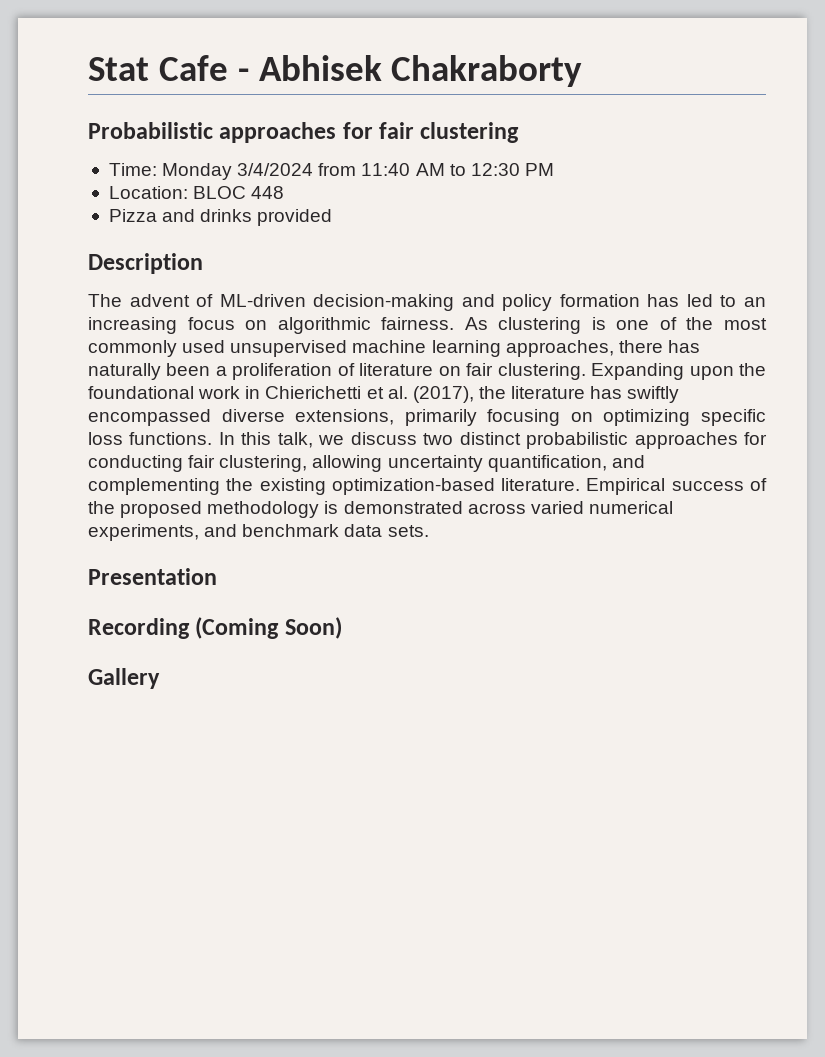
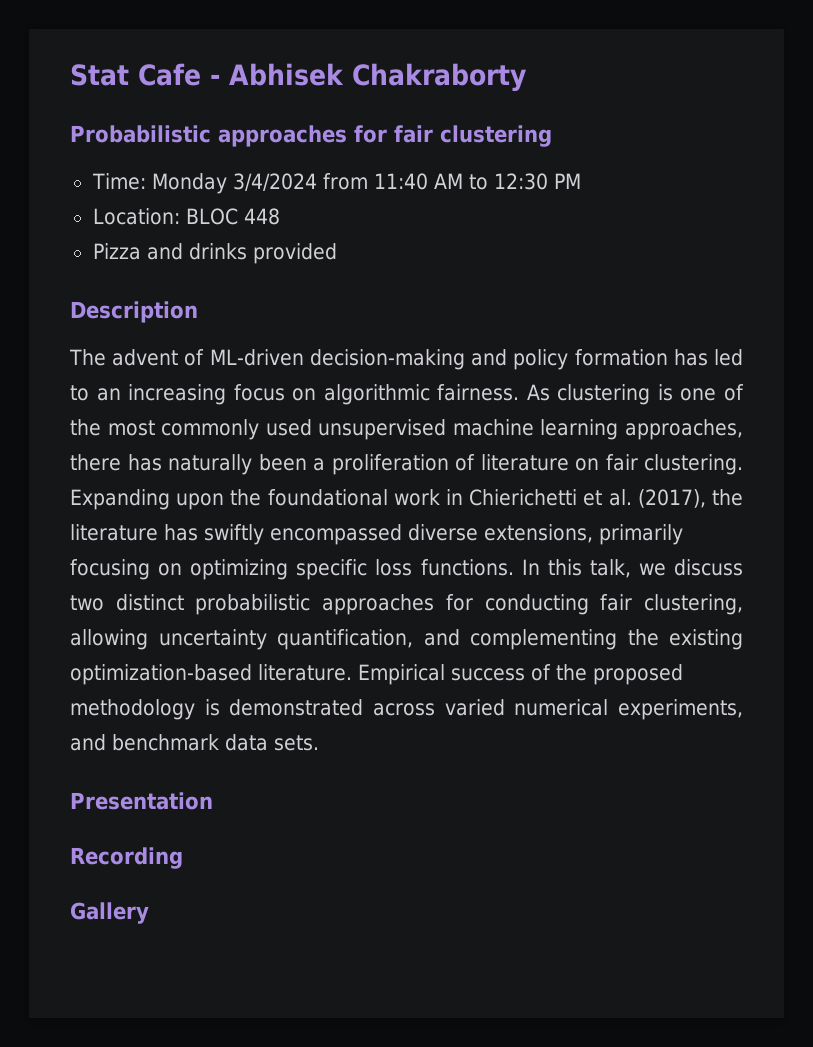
- Recording (Coming Soon)
+ Recording

